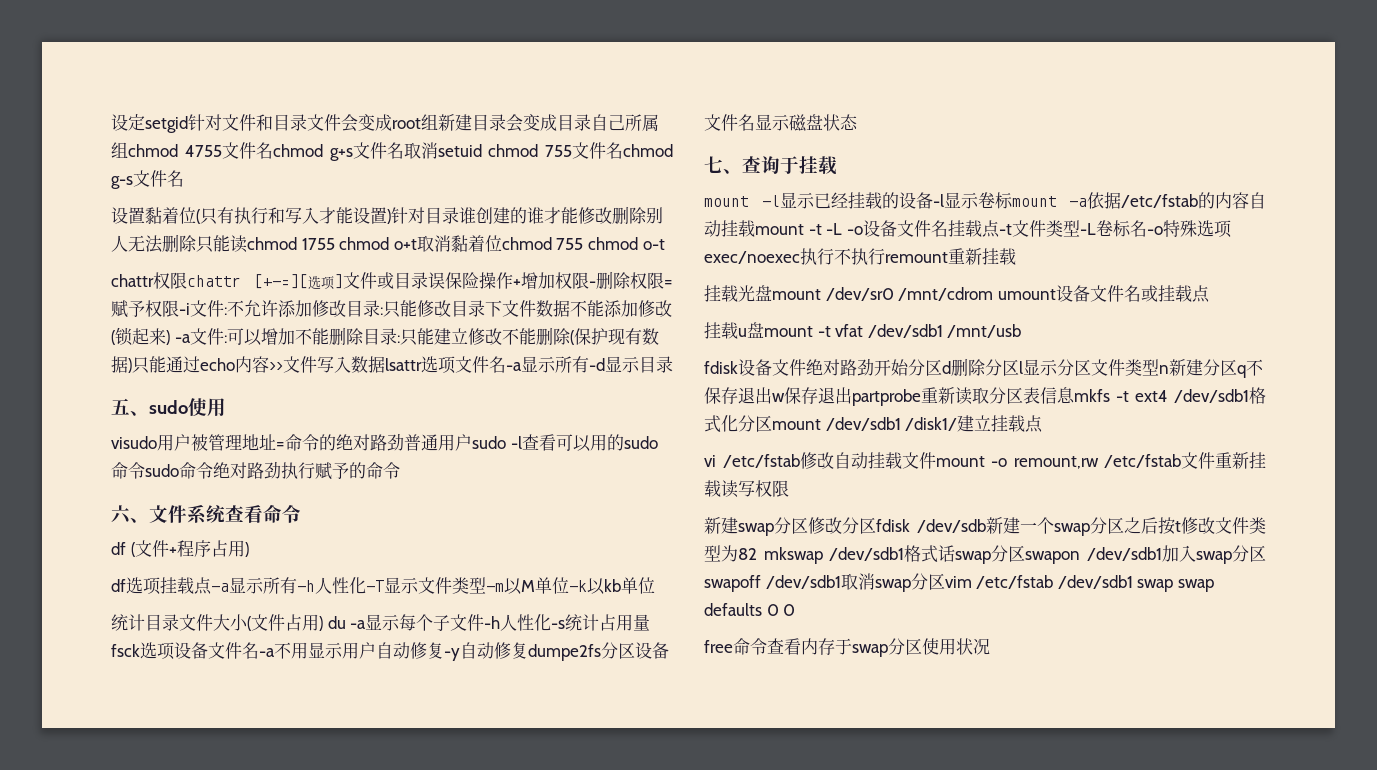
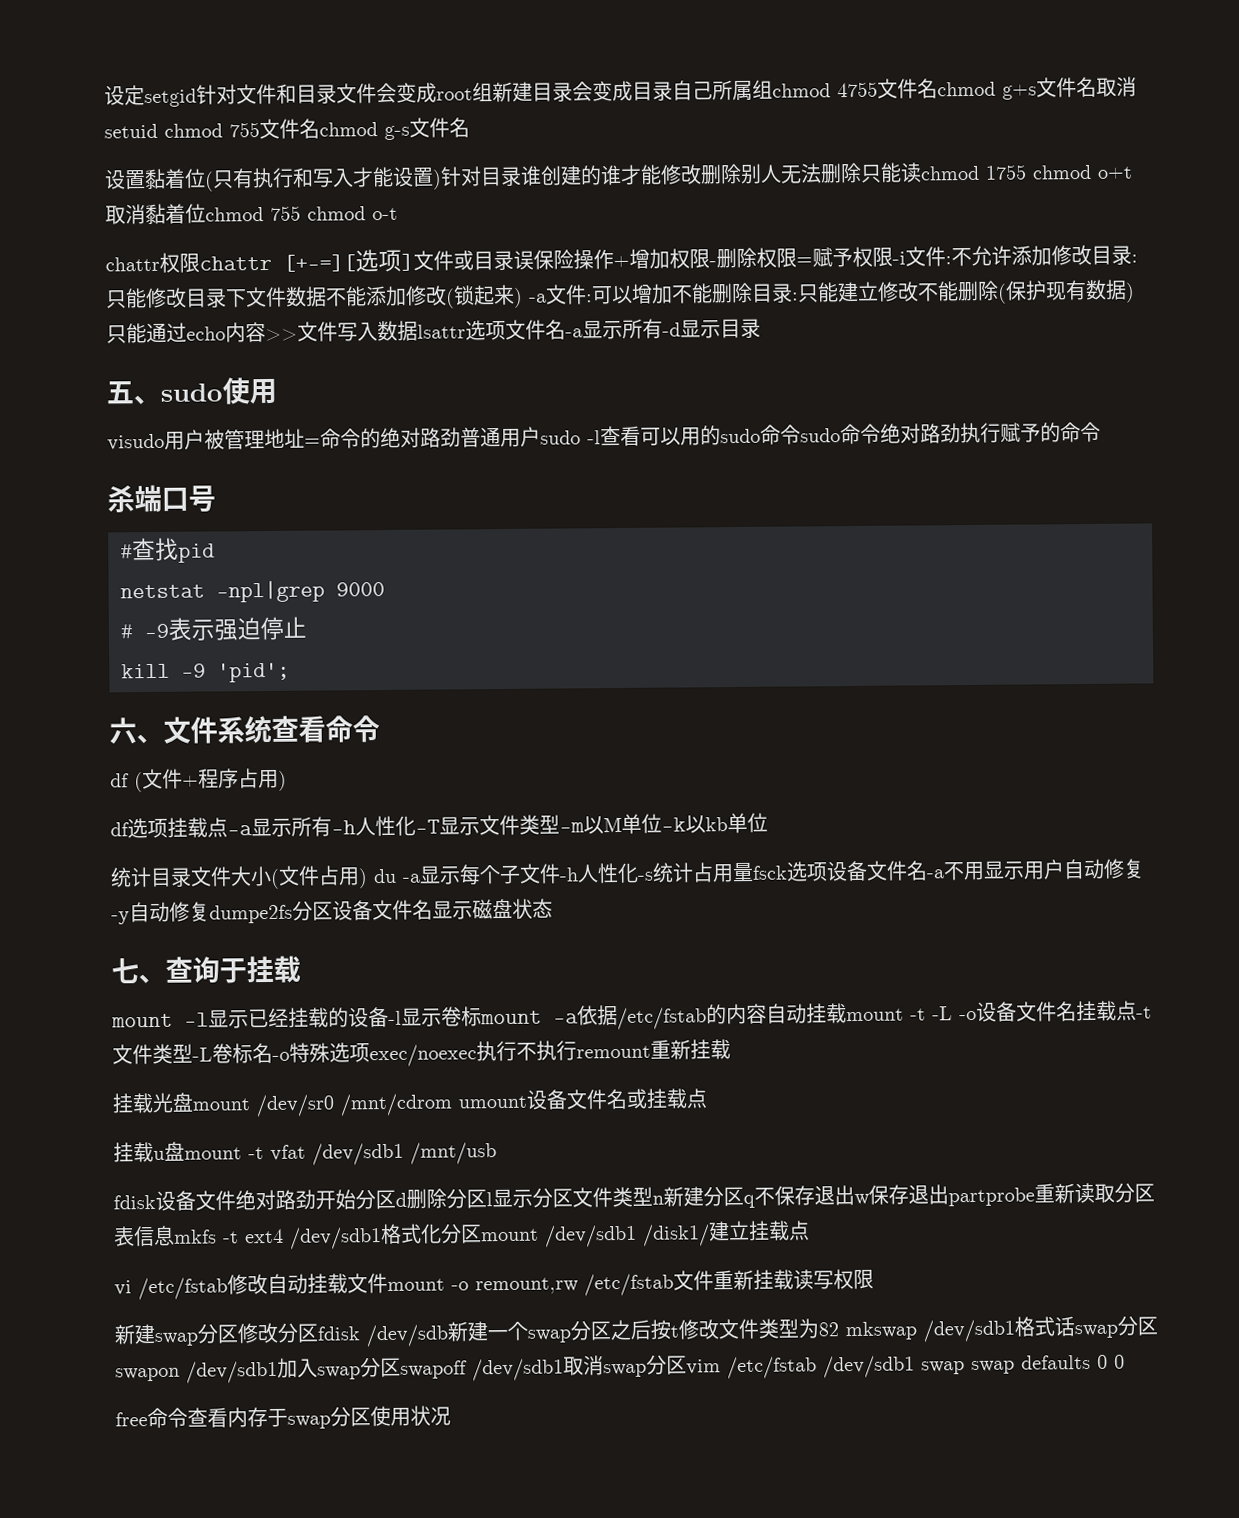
+ 杀端口号
+ #查找pid
+ netstat -npl|grep 9000
+ # -9表示强迫停止
+ kill -9 'pid';

